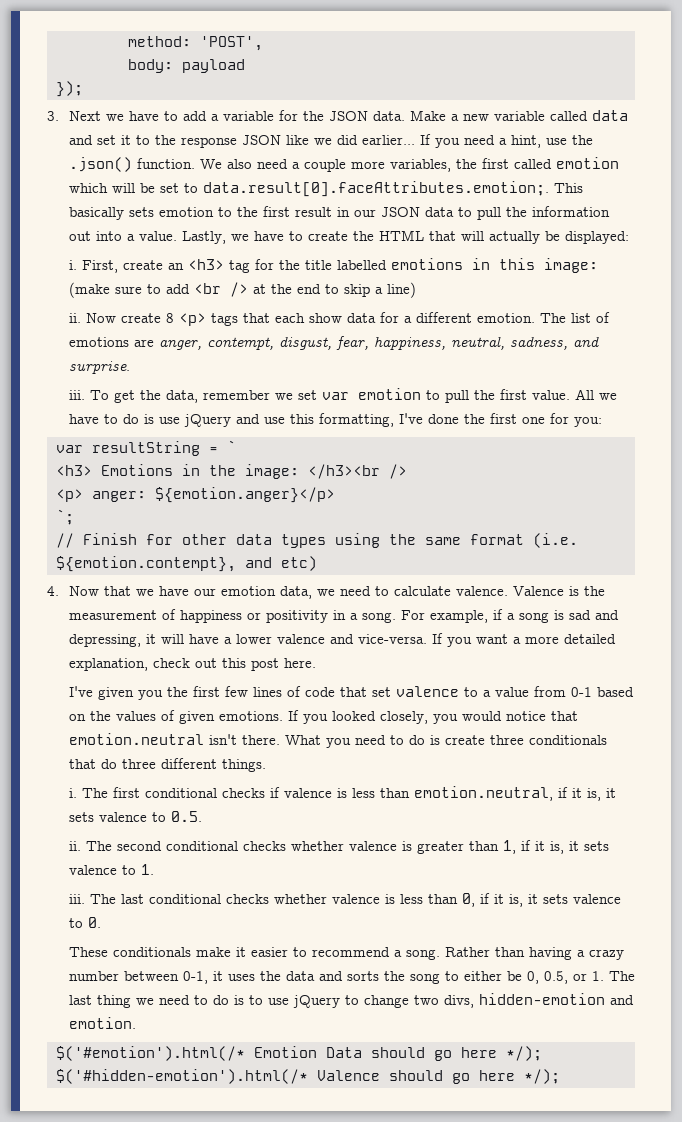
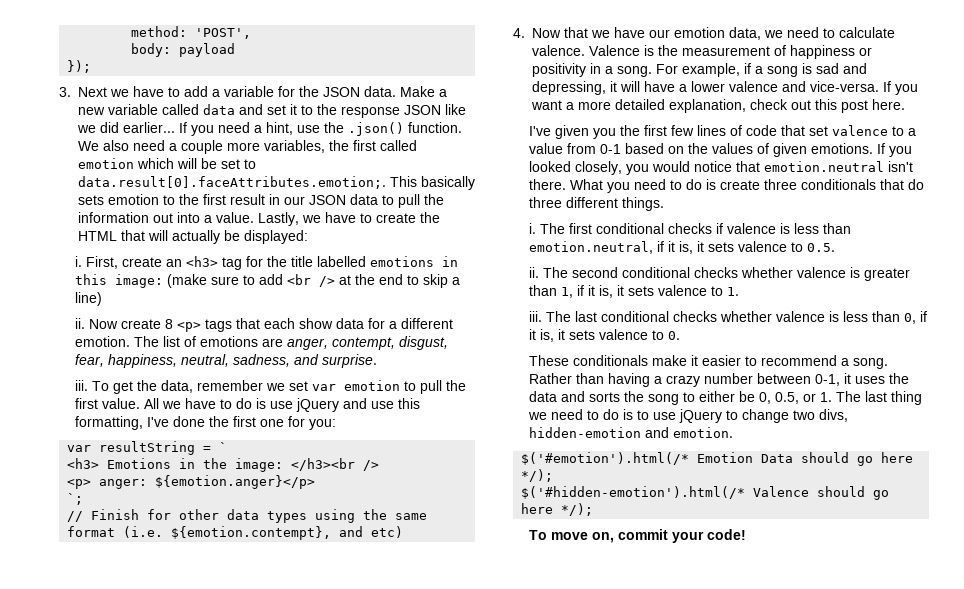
+ To move on, commit your code!

